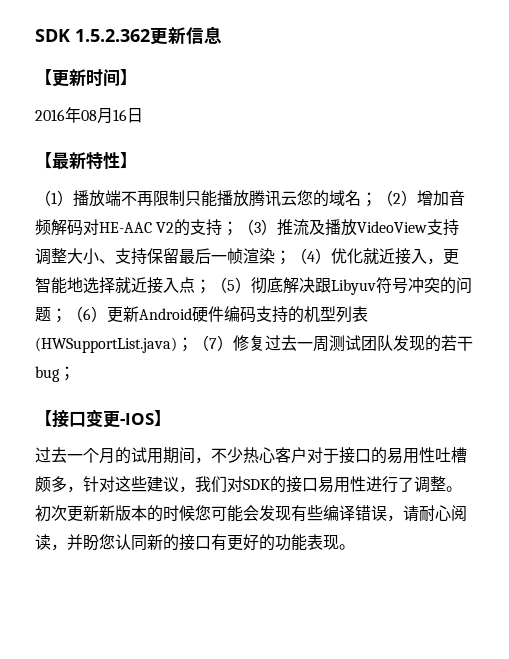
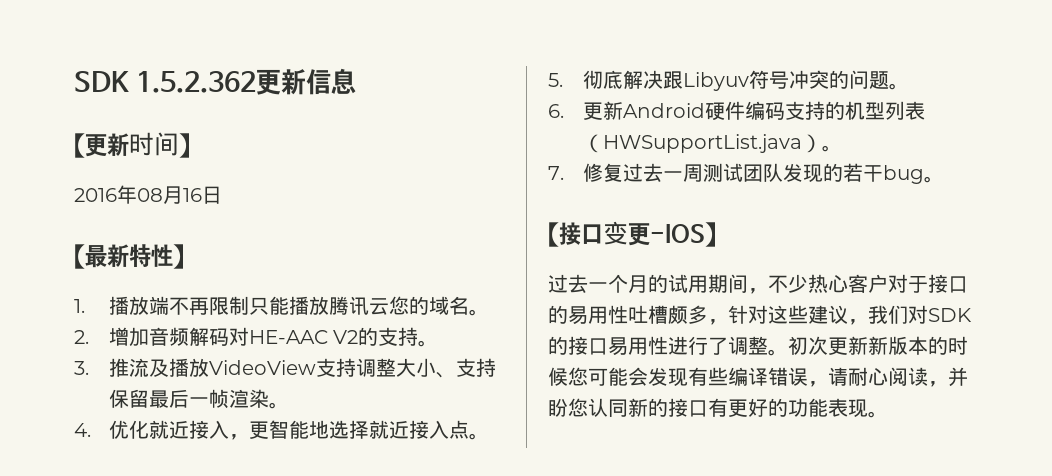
- （1）播放端不再限制只能播放腾讯云您的域名；（2）增加音频解码对HE-AAC V2的支持；（3）推流及播放VideoView支持调整大小、支持保留最后一帧渲染；（4）优化就近接入，更智能地选择就近接入点；（5）彻底解决跟Libyuv符号冲突的问题；（6）更新Android硬件编码支持的机型列表(HWSupportList.java)；（7）修复过去一周测试团队发现的若干bug；
+ 1.播放端不再限制只能播放腾讯云您的域名。
+ 2.增加音频解码对HE-AAC V2的支持。
+ 3.推流及播放VideoView支持调整大小、支持保留最后一帧渲染。
+ 4.优化就近接入，更智能地选择就近接入点。
+ 5.彻底解决跟Libyuv符号冲突的问题。
+ 6.更新Android硬件编码支持的机型列表（HWSupportList.java）。
+ 7.修复过去一周测试团队发现的若干bug。

